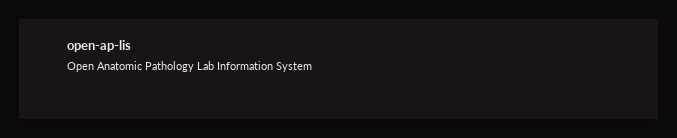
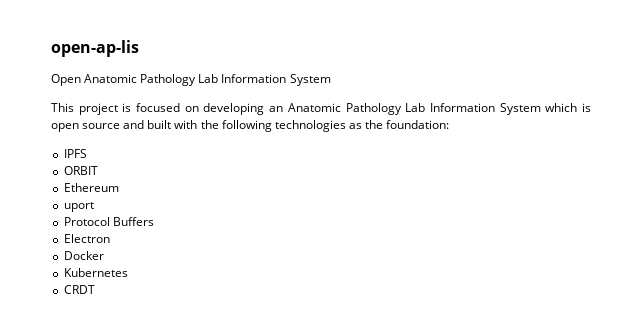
+ This project is focused on developing an Anatomic Pathology Lab Information System which is open source and built with the following technologies as the foundation:
+ IPFS
+ ORBIT
+ Ethereum
+ uport
+ Protocol Buffers
+ Electron
+ Docker
+ Kubernetes
+ CRDT

